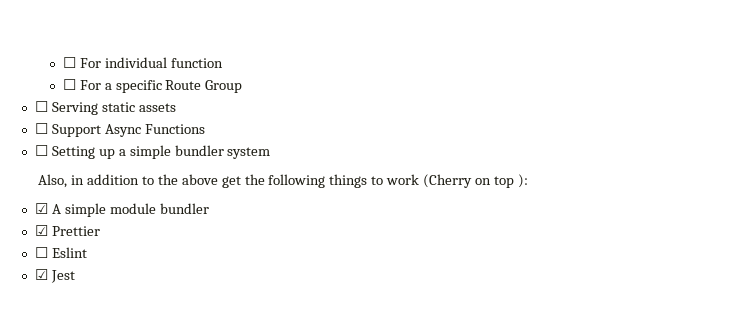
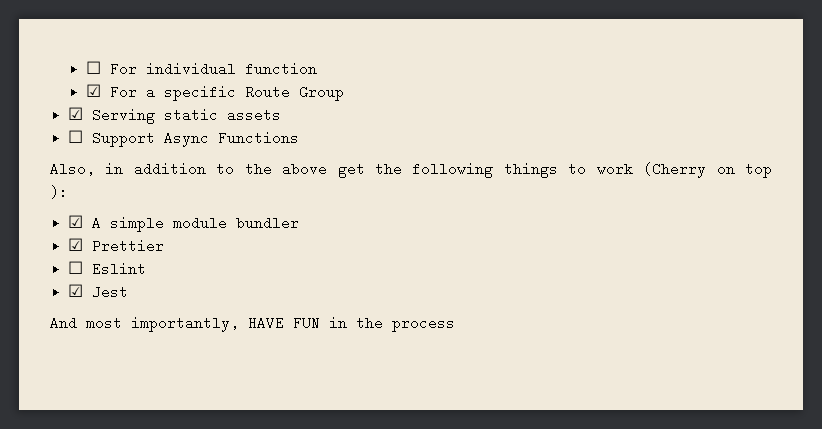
- ☐ For a specific Route Group
+ ☑ For a specific Route Group
- ☐ Serving static assets
+ ☑ Serving static assets
- ☐ Setting up a simple bundler system
+ And most importantly, HAVE FUN in the process

